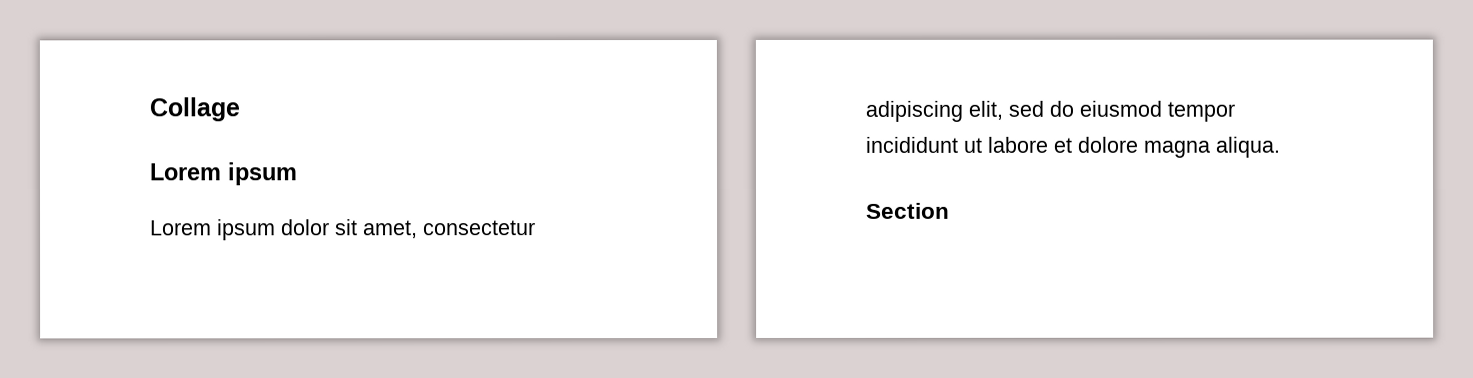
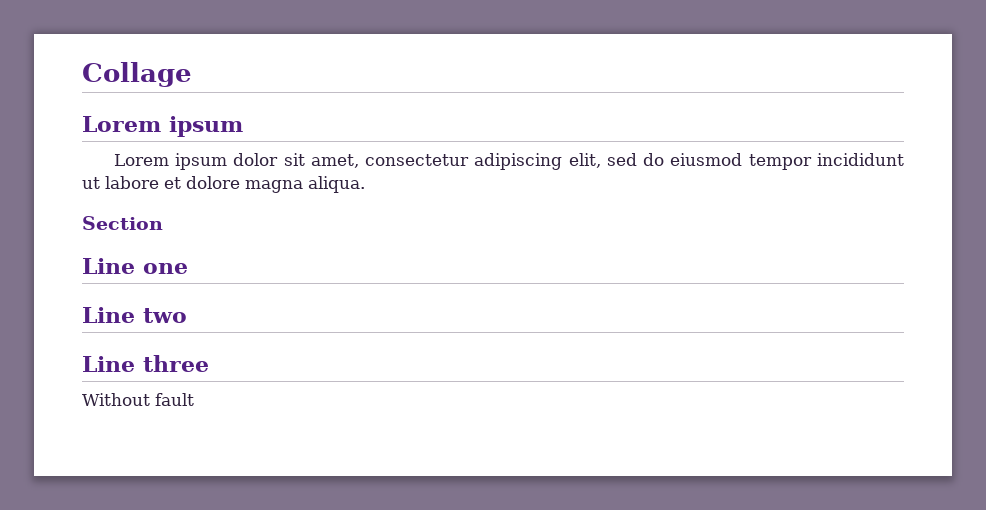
+ Line one
+ Line two
+ Line three
+ Without fault

